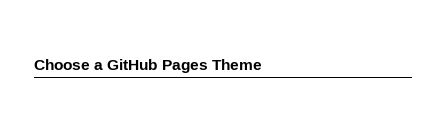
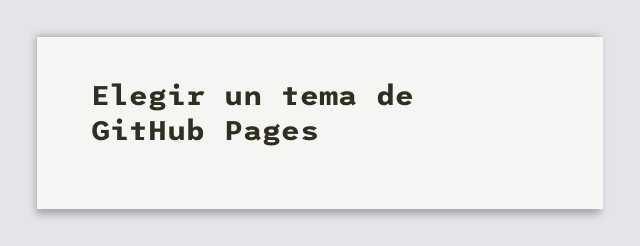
- Choose a GitHub Pages Theme
+ Elegir un tema de GitHub Pages

